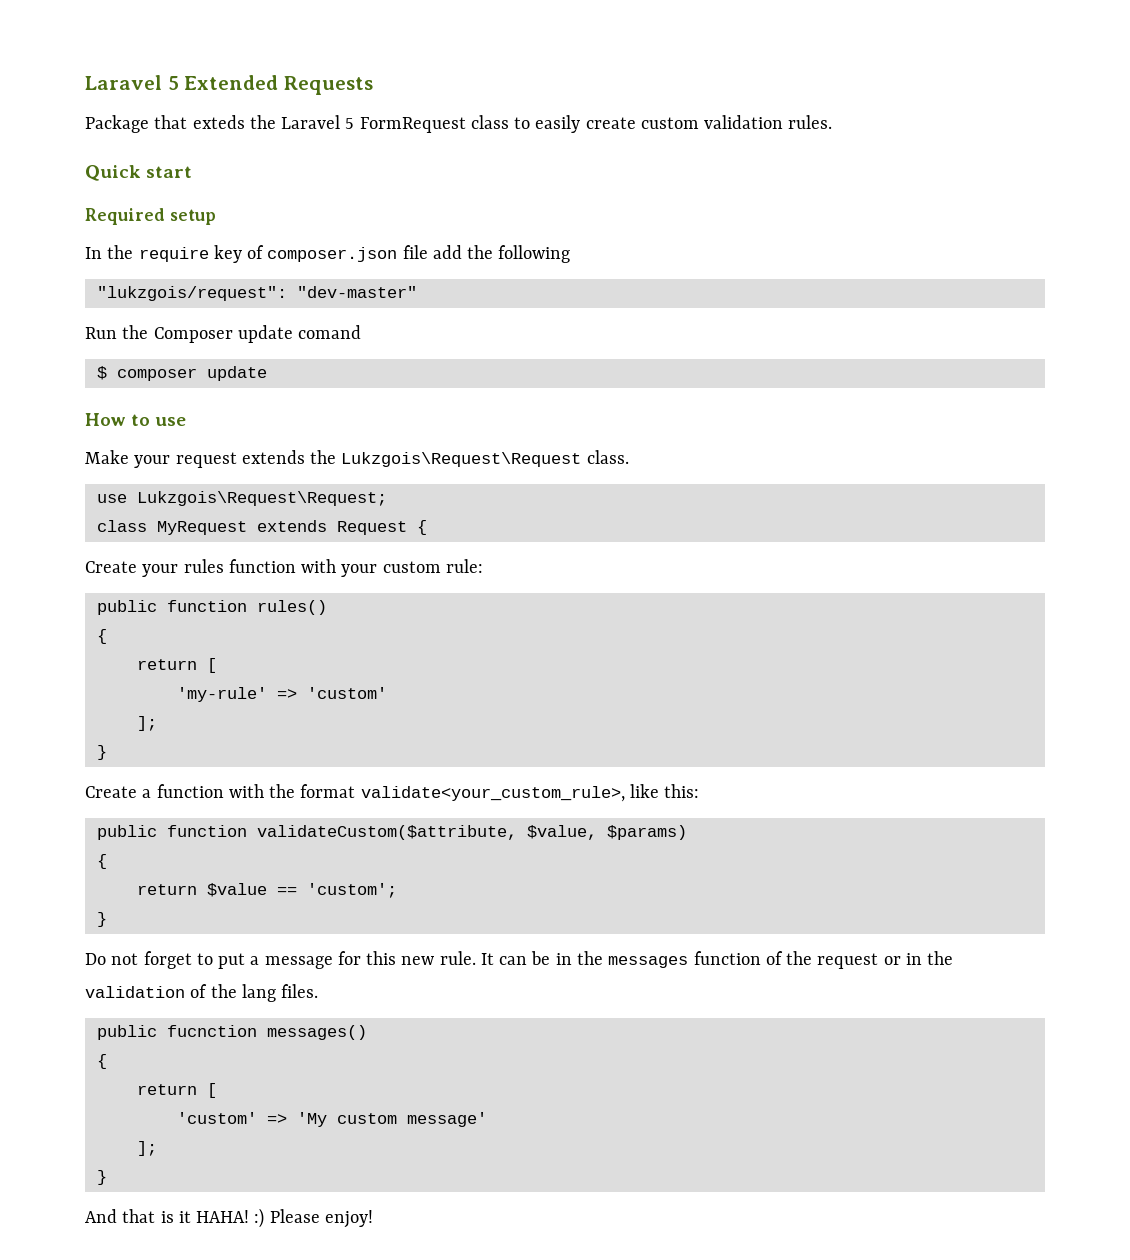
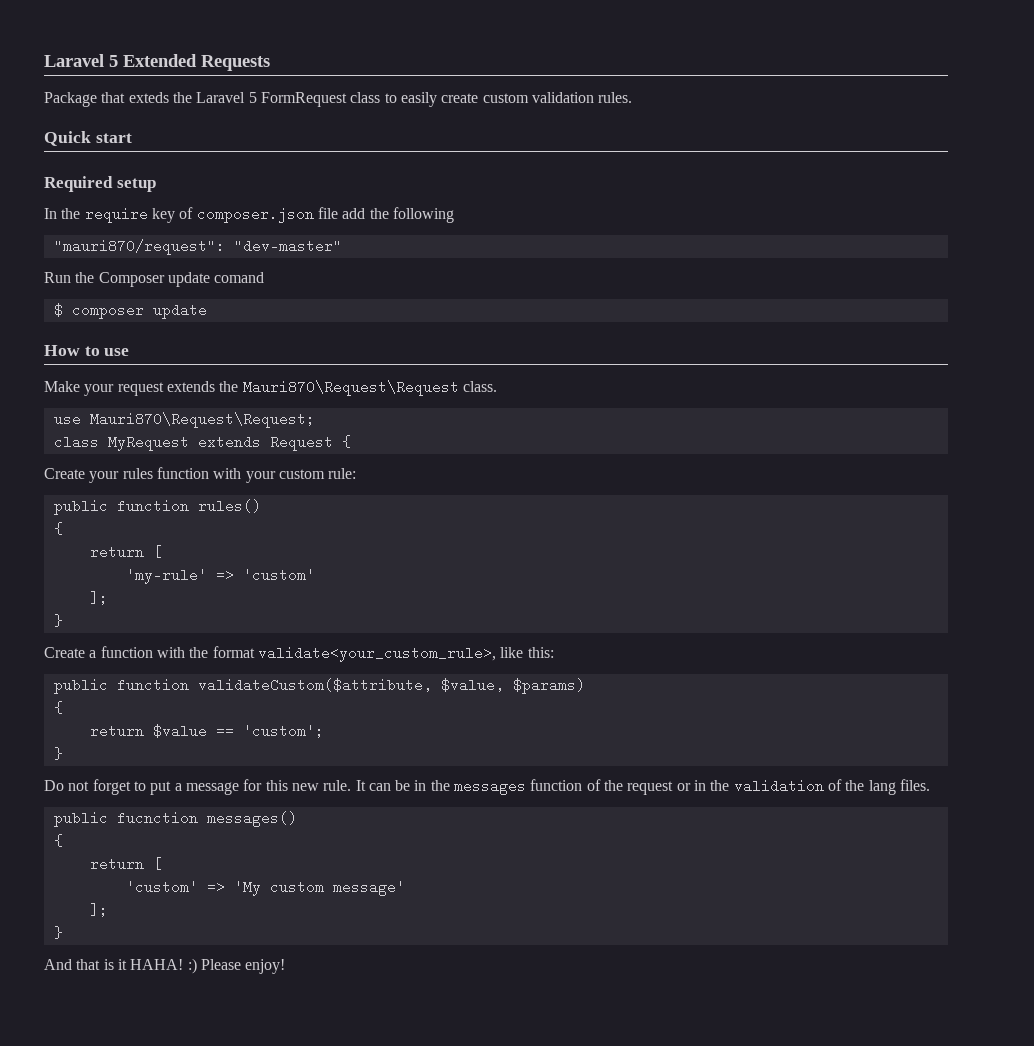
- "lukzgois/request": "dev-master"
+ "mauri870/request": "dev-master"
- Make your request extends the Lukzgois\Request\Request class.
+ Make your request extends the Mauri870\Request\Request class.
- use Lukzgois\Request\Request;
+ use Mauri870\Request\Request;

